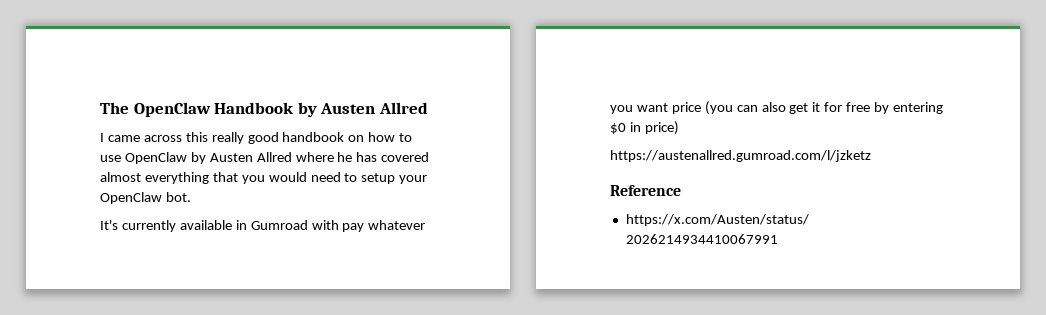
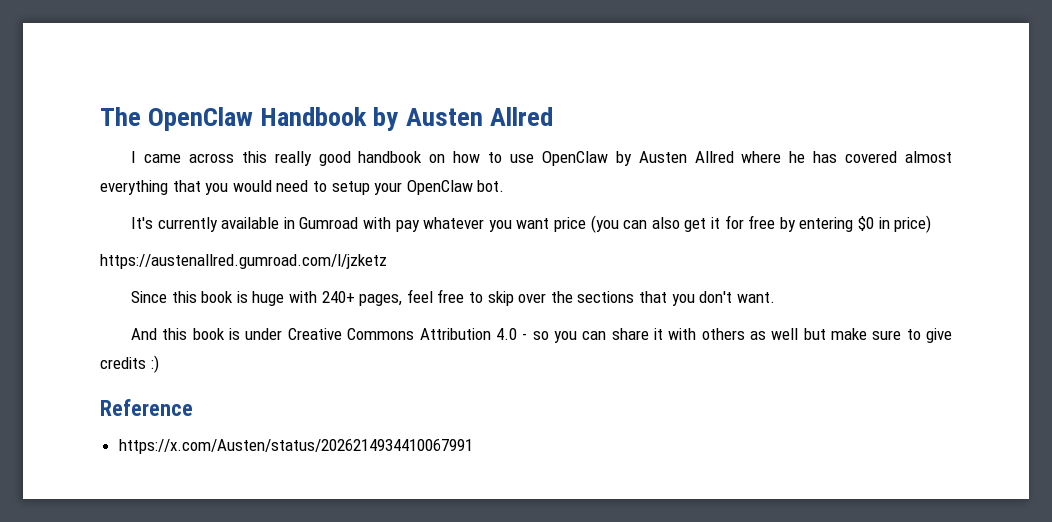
+ Since this book is huge with 240+ pages, feel free to skip over the sections that you don't want.
+ And this book is under Creative Commons Attribution 4.0 - so you can share it with others as well but make sure to give credits :)

